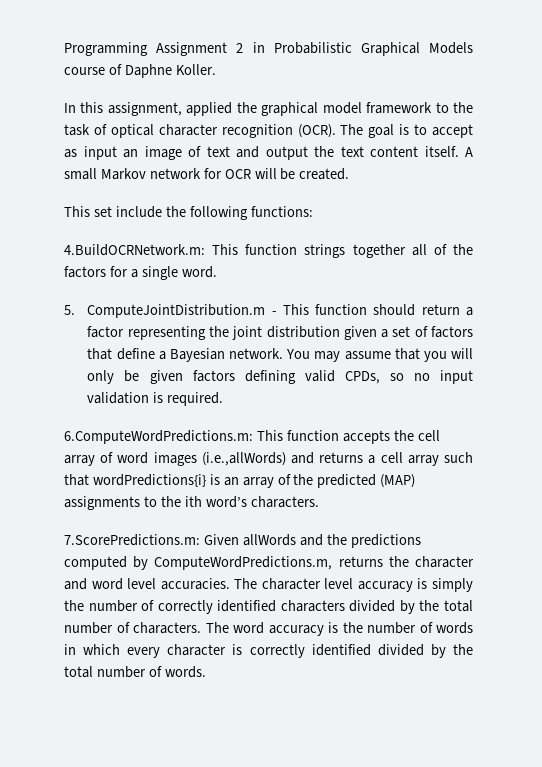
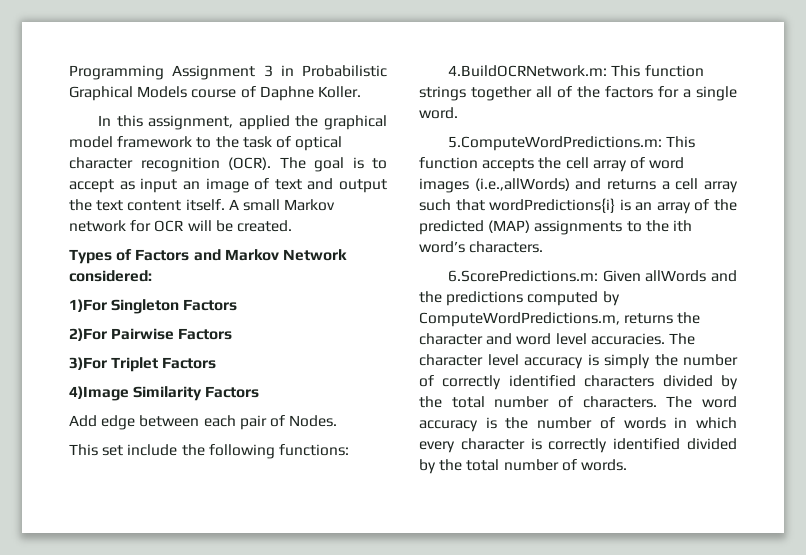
- Programming Assignment 2 in Probabilistic Graphical Models course of Daphne Koller.
+ Programming Assignment 3 in Probabilistic Graphical Models course of Daphne Koller.
+ Types of Factors and Markov Network considered:
+ 1)For Singleton Factors
+ 2)For Pairwise Factors
+ 3)For Triplet Factors
+ 4)Image Similarity Factors
+ Add edge between each pair of Nodes.
- 5. ComputeJointDistribution.m - This function should return a factor representing the joint distribution given a set of factors that define a Bayesian network. You may assume that you will only be given factors defining valid CPDs, so no input validation is required.
- 6.ComputeWordPredictions.m: This function accepts the cell array of word images (i.e.,allWords) and returns a cell array such that wordPredictions{i} is an array of the predicted (MAP) assignments to the ith word’s characters.
+ 5.ComputeWordPredictions.m: This function accepts the cell array of word images (i.e.,allWords) and returns a cell array such that wordPredictions{i} is an array of the predicted (MAP) assignments to the ith word’s characters.
- 7.ScorePredictions.m: Given allWords and the predictions computed by ComputeWordPredictions.m, returns the character and word level accuracies.
+ 6.ScorePredictions.m: Given allWords and the predictions computed by ComputeWordPredictions.m, returns the character and word level accuracies.

